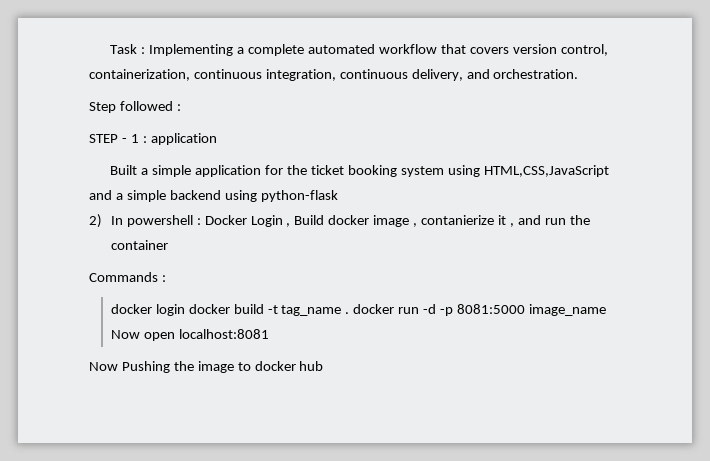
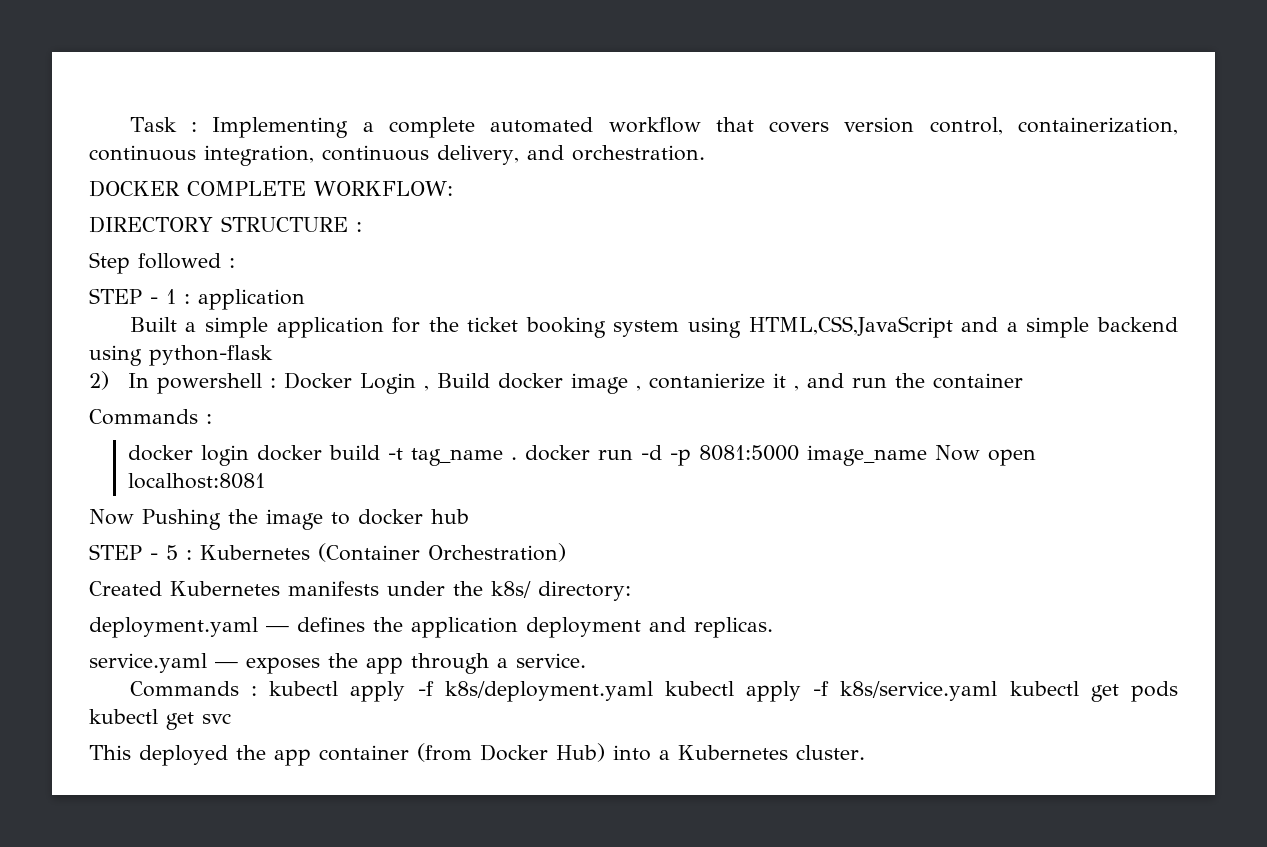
+ DOCKER COMPLETE WORKFLOW:
+ DIRECTORY STRUCTURE :
+ STEP - 5 : Kubernetes (Container Orchestration)
+ Created Kubernetes manifests under the k8s/ directory:
+ deployment.yaml — defines the application deployment and replicas.
+ service.yaml — exposes the app through a service.
+ Commands : kubectl apply -f k8s/deployment.yaml kubectl apply -f k8s/service.yaml kubectl get pods kubectl get svc
+ This deployed the app container (from Docker Hub) into a Kubernetes cluster.

